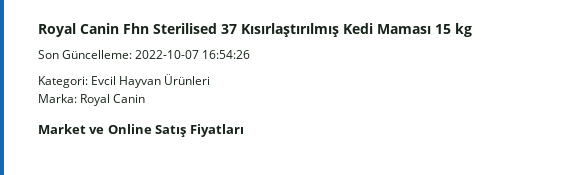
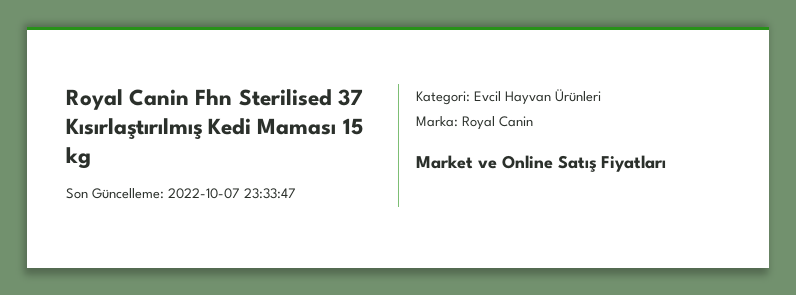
- Son Güncelleme: 2022-10-07 16:54:26
+ Son Güncelleme: 2022-10-07 23:33:47

